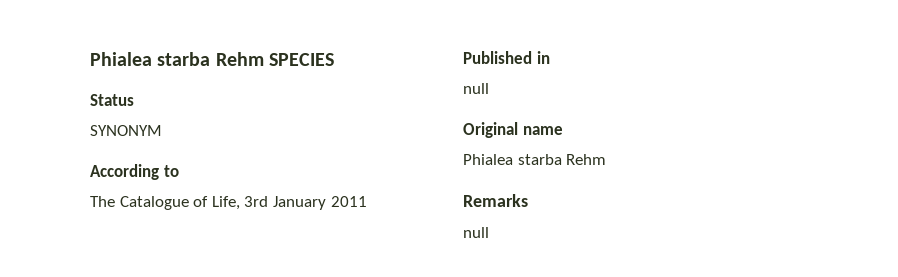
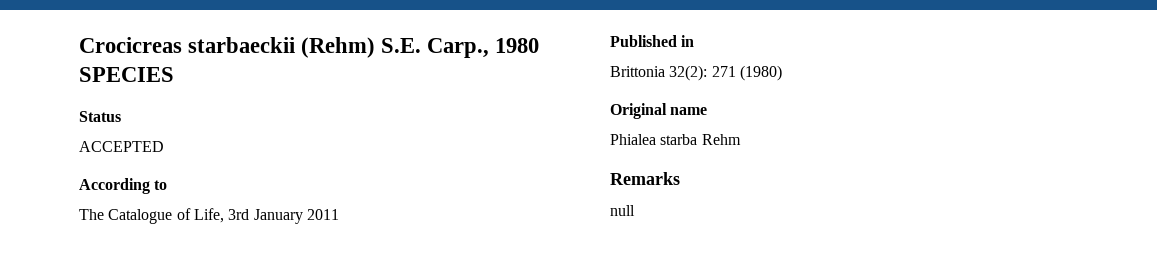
- Phialea starba Rehm SPECIES
+ Crocicreas starbaeckii (Rehm) S.E. Carp., 1980 SPECIES
- SYNONYM
+ ACCEPTED
  Published in
- null
+ Brittonia 32(2): 271 (1980)

